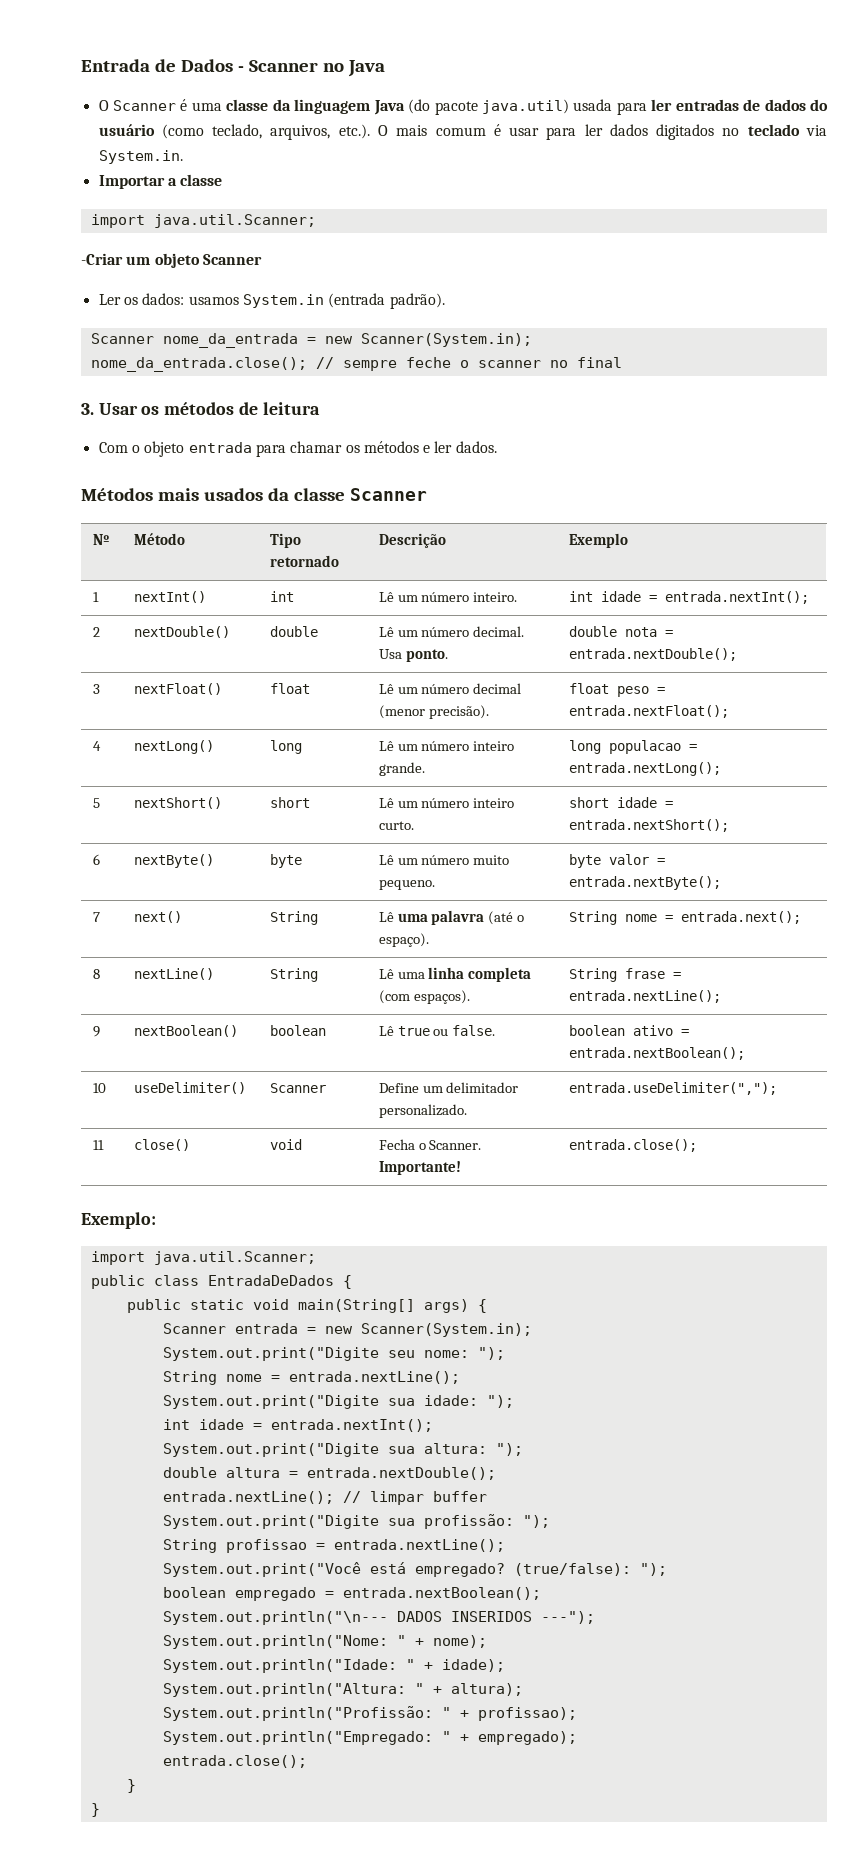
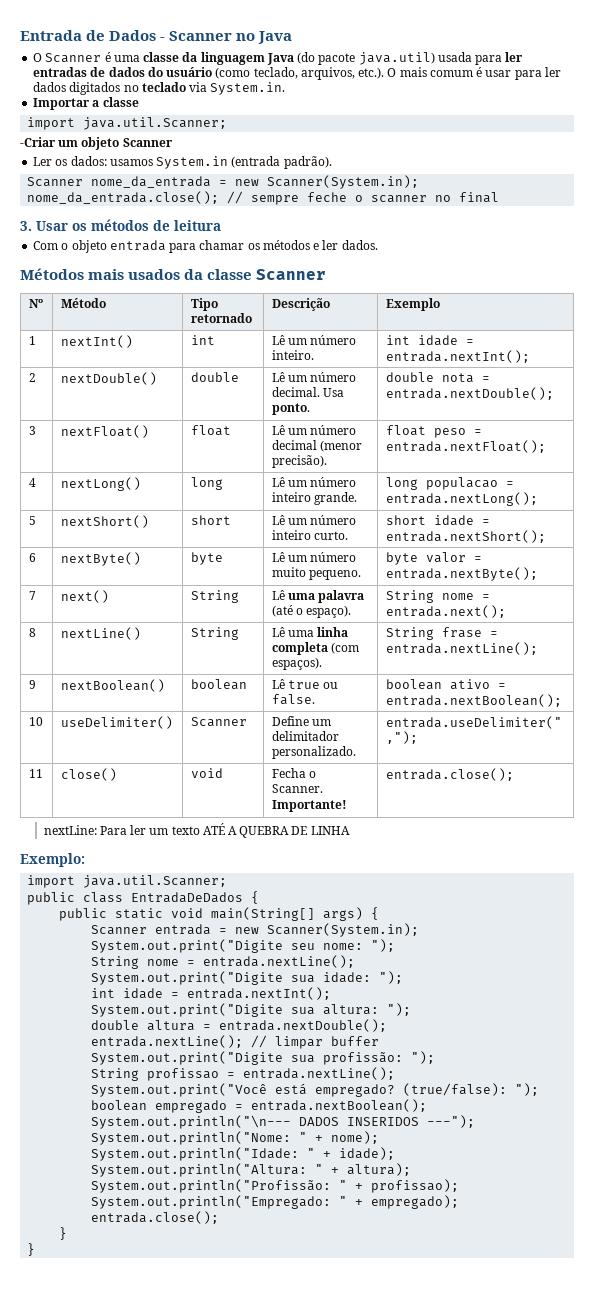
+ nextLine: Para ler um texto ATÉ A QUEBRA DE LINHA

